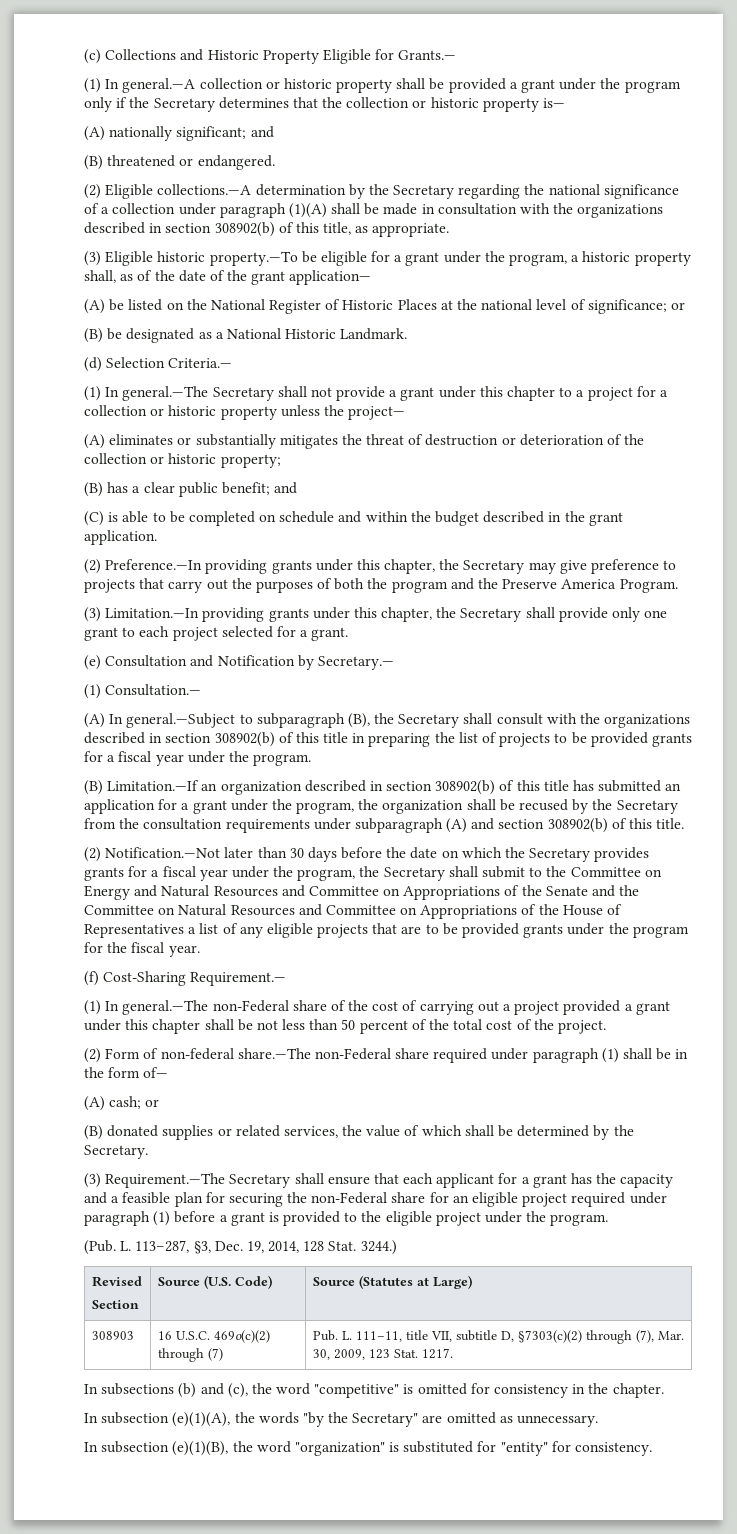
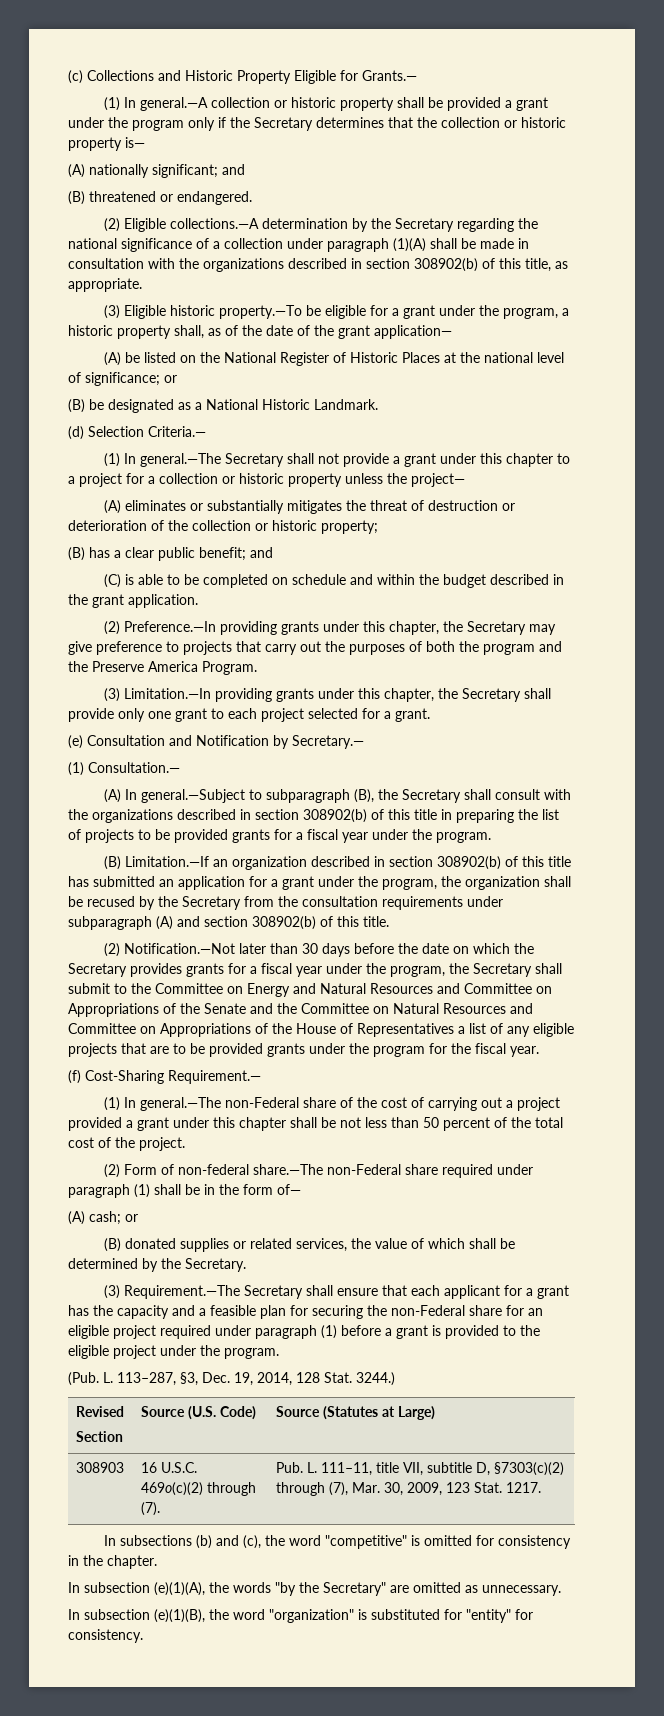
- 308903 | 16 U.S.C. 469o(c)(2) through (7) | Pub. L. 111–11, title VII, subtitle D, §7303(c)(2) through (7), Mar. 30, 2009, 123 Stat. 1217.
+ 308903 | 16 U.S.C. 469o(c)(2) through (7). | Pub. L. 111–11, title VII, subtitle D, §7303(c)(2) through (7), Mar. 30, 2009, 123 Stat. 1217.

